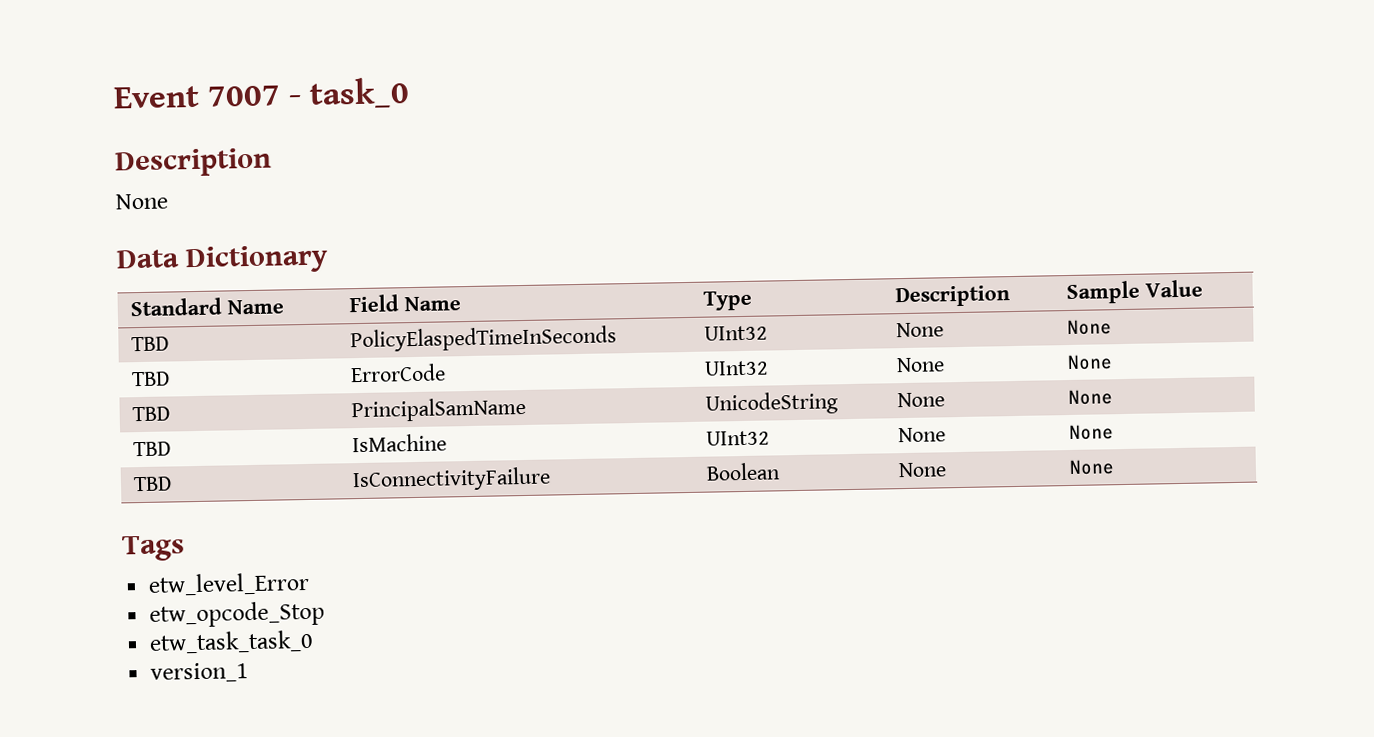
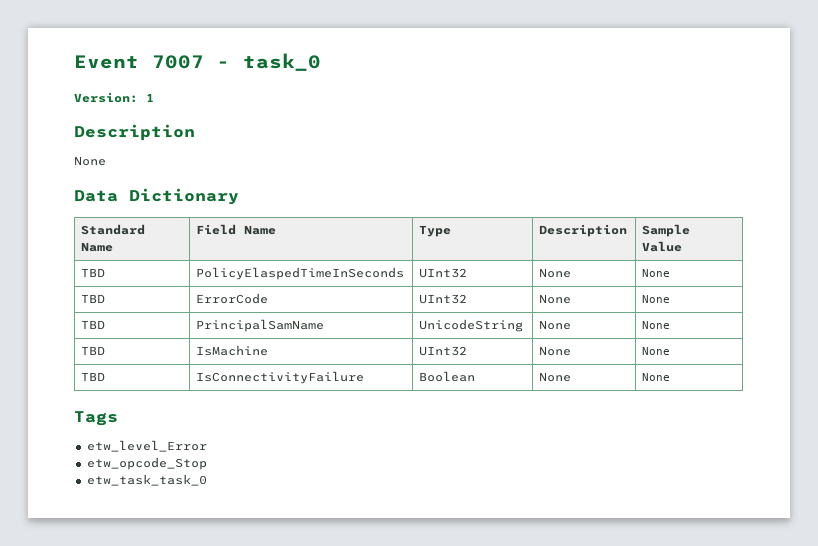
+ Version: 1
- version_1

